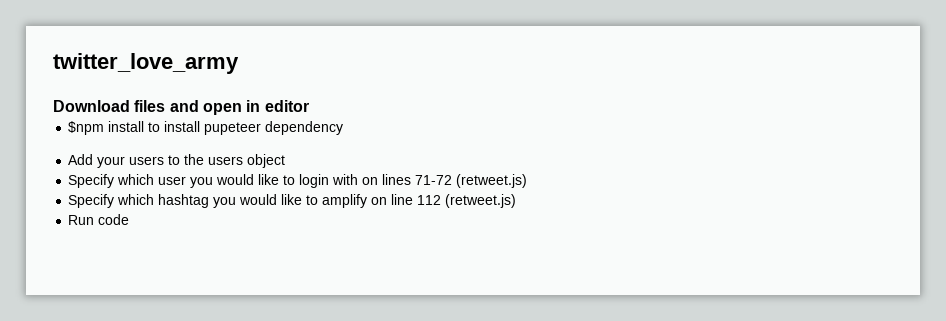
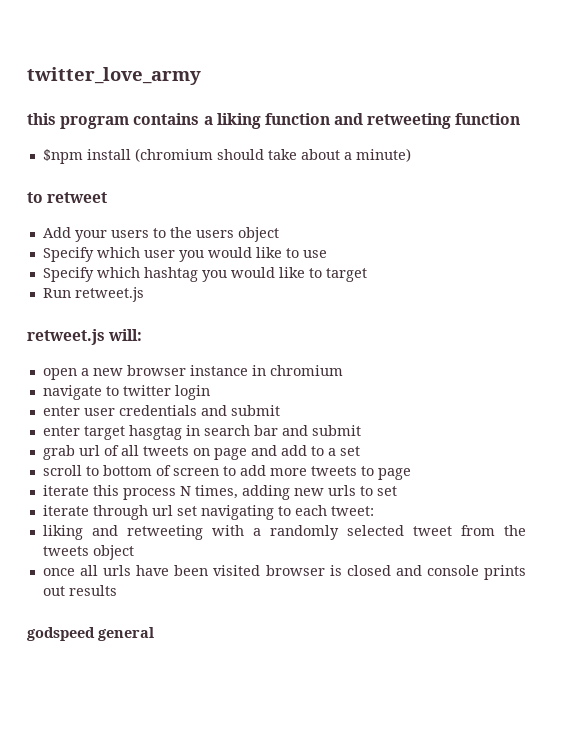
- Download files and open in editor
- $npm install to install pupeteer dependency
+ this program contains a liking function and retweeting function
+ $npm install (chromium should take about a minute)
+ to retweet
- Specify which user you would like to login with on lines 71-72 (retweet.js)
+ Specify which user you would like to use
- Specify which hashtag you would like to amplify on line 112 (retweet.js)
- Run code
+ Specify which hashtag you would like to target
+ Run retweet.js
+ retweet.js will:
+ open a new browser instance in chromium
+ navigate to twitter login
+ enter user credentials and submit
+ enter target hasgtag in search bar and submit
+ grab url of all tweets on page and add to a set
+ scroll to bottom of screen to add more tweets to page
+ iterate this process N times, adding new urls to set
+ iterate through url set navigating to each tweet:
+ liking and retweeting with a randomly selected tweet from the tweets object
+ once all urls have been visited browser is closed and console prints out results
+ godspeed general

